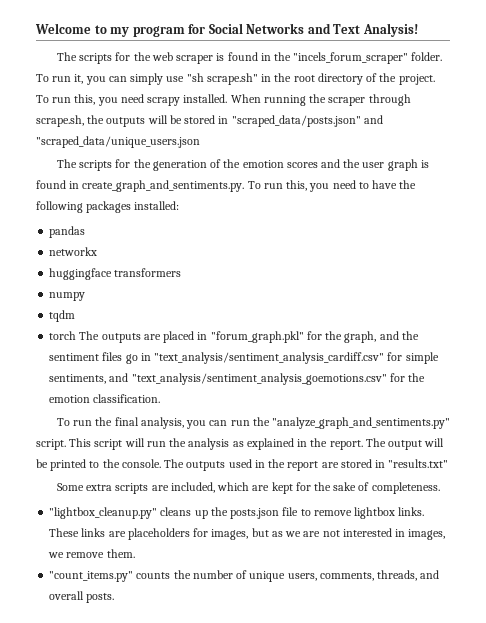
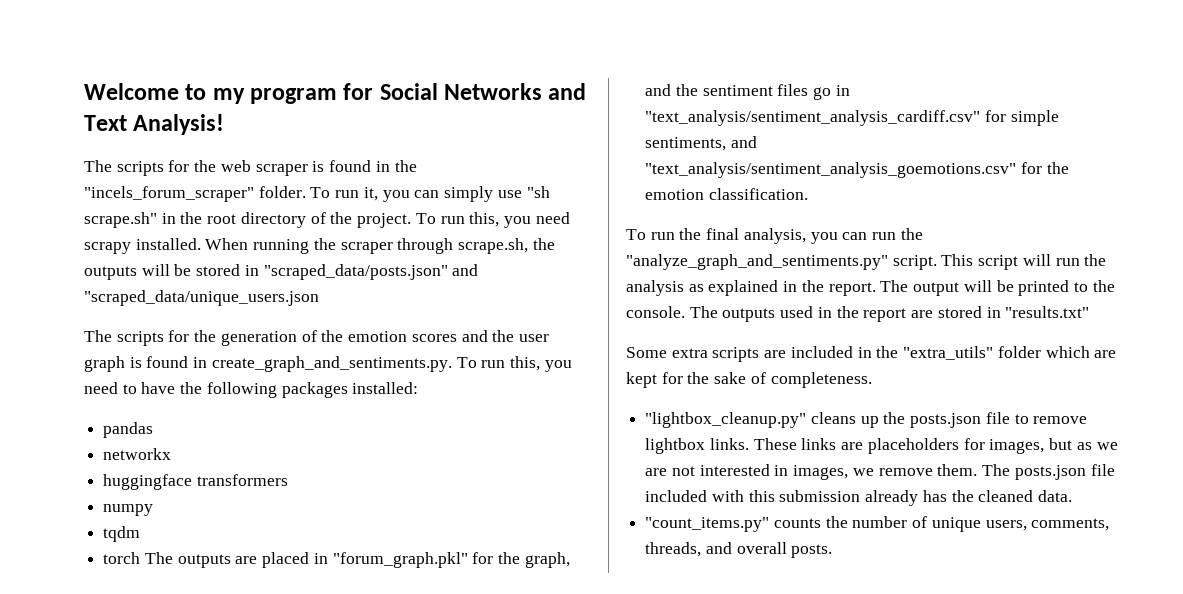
- Some extra scripts are included, which are kept for the sake of completeness.
+ Some extra scripts are included in the "extra_utils" folder which are kept for the sake of completeness.
+ The posts.json file included with this submission already has the cleaned data.

